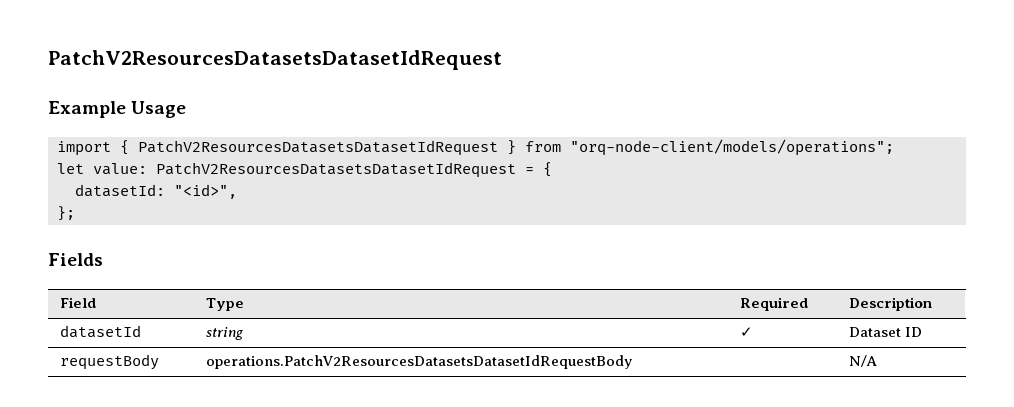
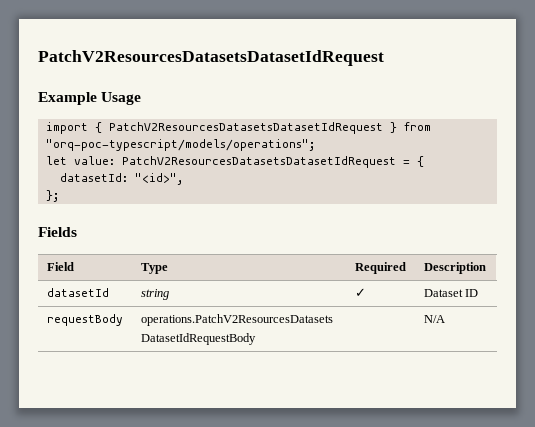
- import { PatchV2ResourcesDatasetsDatasetIdRequest } from "orq-node-client/models/operations";
+ import { PatchV2ResourcesDatasetsDatasetIdRequest } from "orq-poc-typescript/models/operations";

